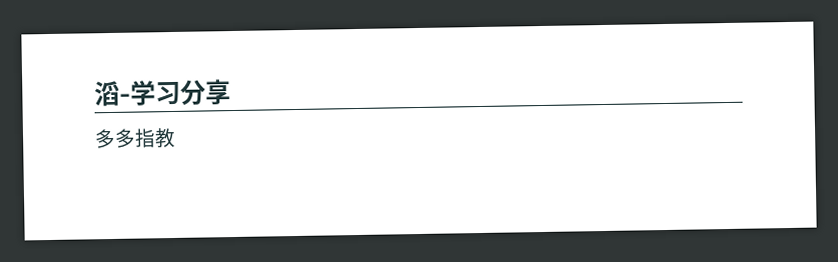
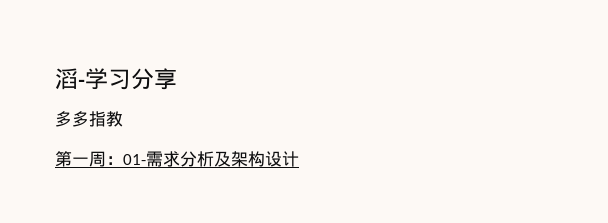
+ 第一周：01-需求分析及架构设计

